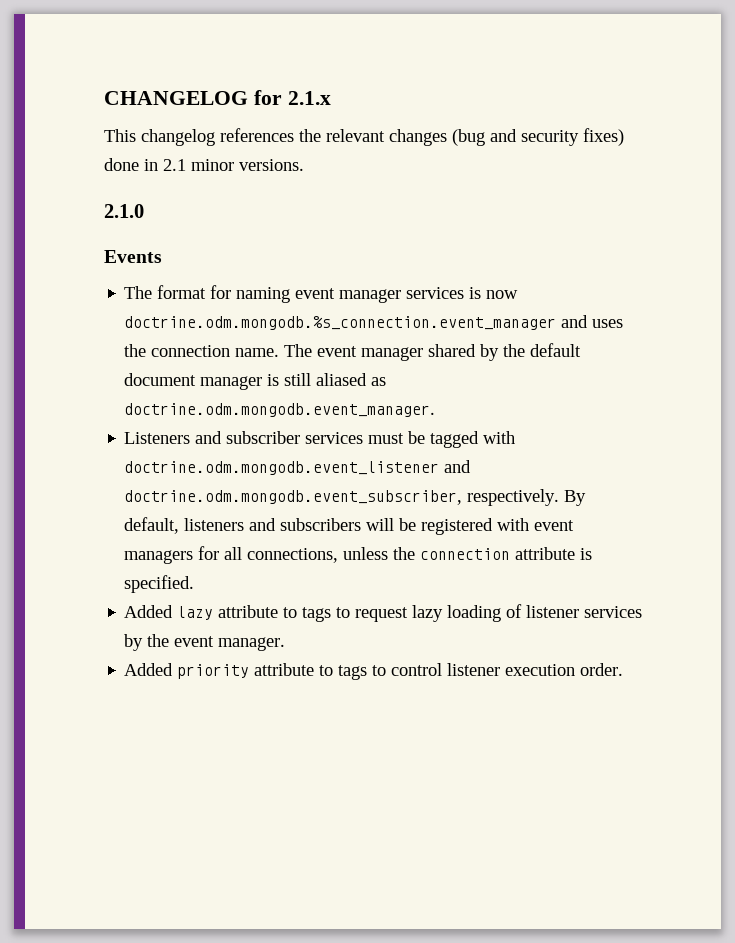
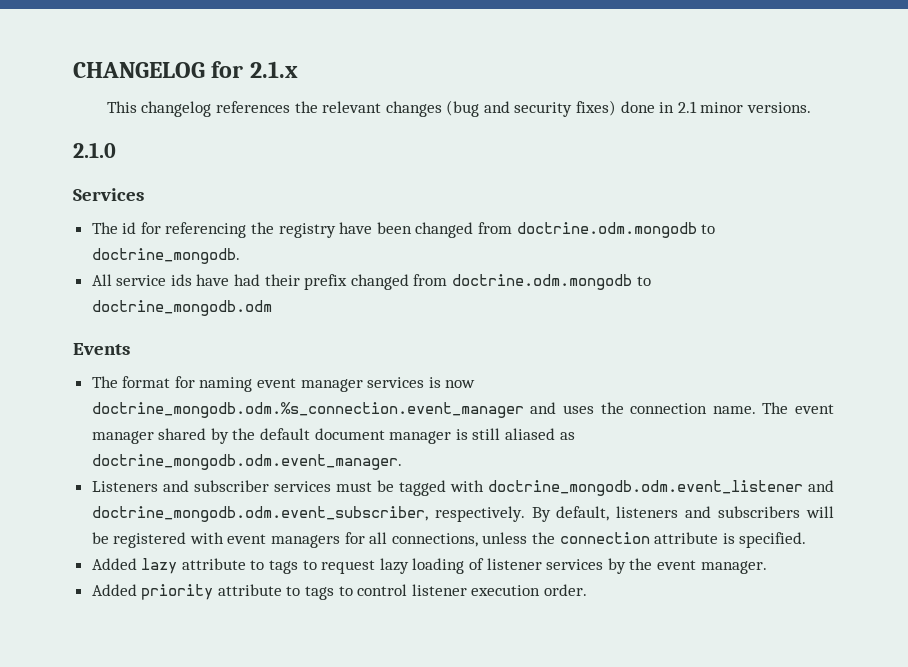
+ Services
+ The id for referencing the registry have been changed from doctrine.odm.mongodb to doctrine_mongodb.
+ All service ids have had their prefix changed from doctrine.odm.mongodb to doctrine_mongodb.odm
- The format for naming event manager services is now doctrine.odm.mongodb.%s_connection.event_manager and uses the connection name.
+ The format for naming event manager services is now doctrine_mongodb.odm.%s_connection.event_manager and uses the connection name.
- The event manager shared by the default document manager is still aliased as doctrine.odm.mongodb.event_manager.
+ The event manager shared by the default document manager is still aliased as doctrine_mongodb.odm.event_manager.
- Listeners and subscriber services must be tagged with doctrine.odm.mongodb.event_listener and doctrine.odm.mongodb.event_subscriber, respectively.
+ Listeners and subscriber services must be tagged with doctrine_mongodb.odm.event_listener and doctrine_mongodb.odm.event_subscriber, respectively.

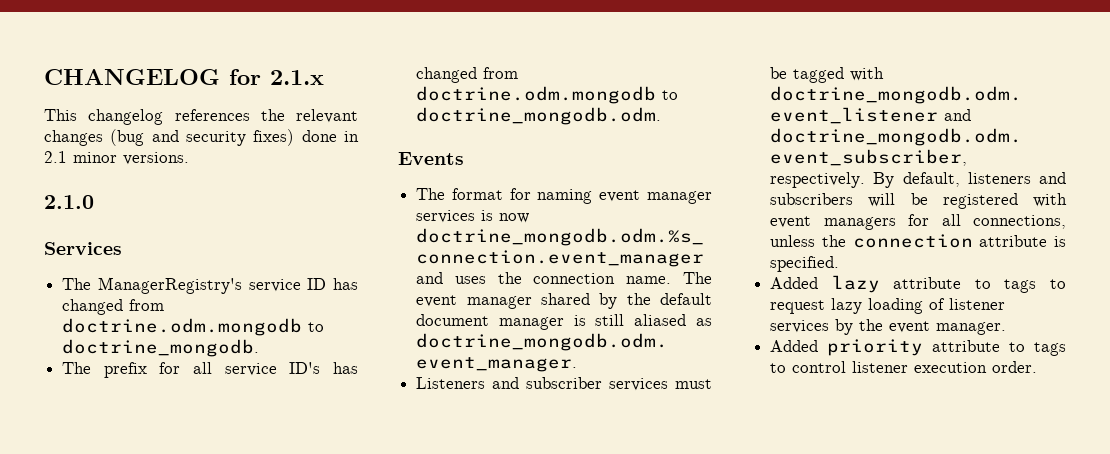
- The id for referencing the registry have been changed from doctrine.odm.mongodb to doctrine_mongodb.
+ The ManagerRegistry's service ID has changed from doctrine.odm.mongodb to doctrine_mongodb.
- All service ids have had their prefix changed from doctrine.odm.mongodb to doctrine_mongodb.odm
+ The prefix for all service ID's has changed from doctrine.odm.mongodb to doctrine_mongodb.odm.

